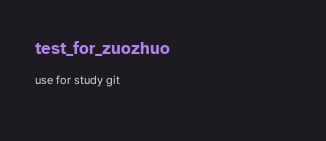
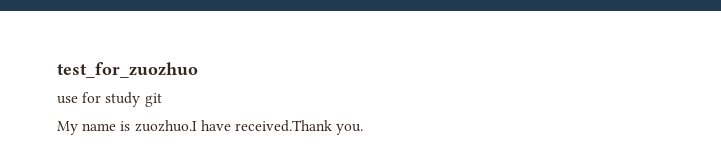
+ My name is zuozhuo.I have received.Thank you.

